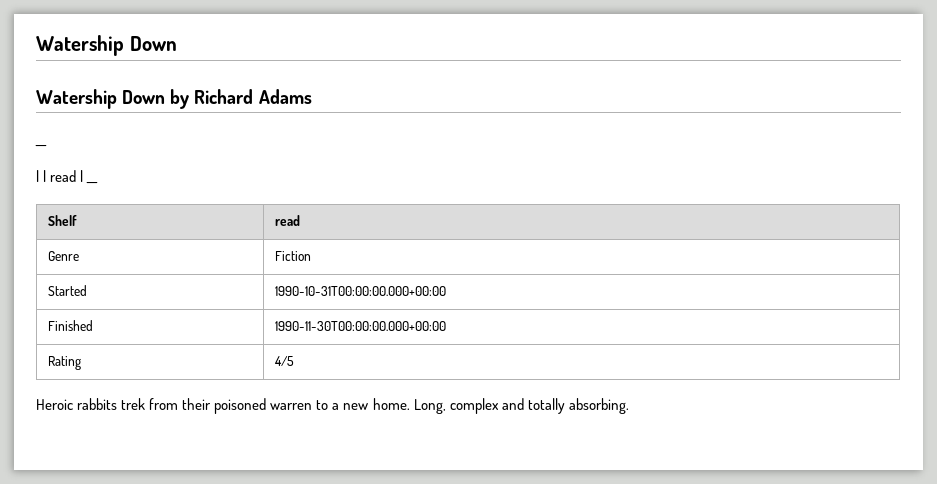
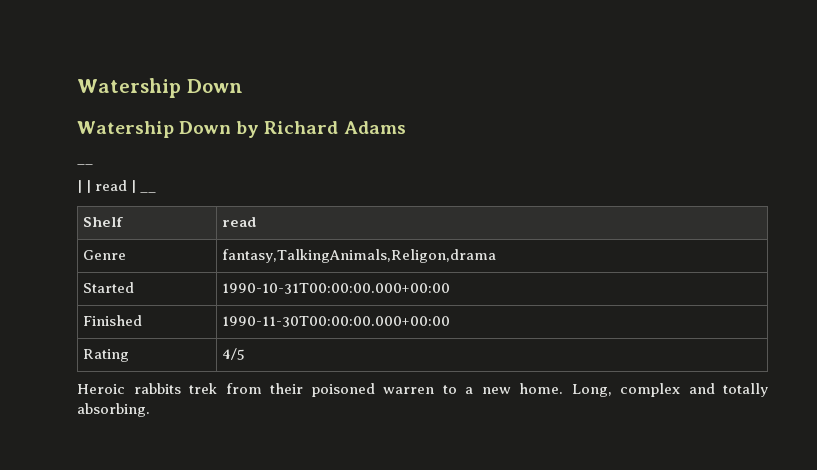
- Genre | Fiction
+ Genre | fantasy,TalkingAnimals,Religon,drama

